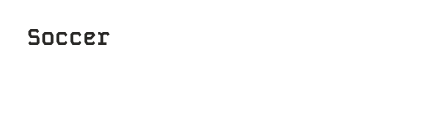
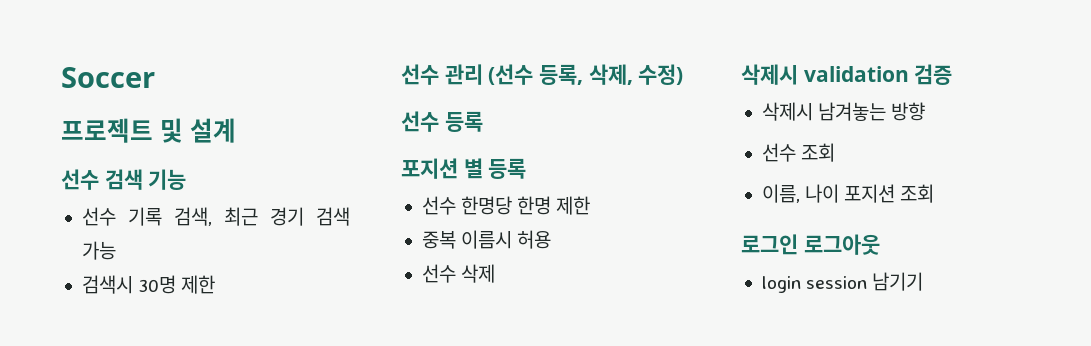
+ 프로젝트 및 설계
+ 선수 검색 기능
+ 선수 기록 검색, 최근 경기 검색 가능
+ 검색시 30명 제한
+ 선수 관리 (선수 등록, 삭제, 수정)
+ 선수 등록
+ 포지션 별 등록
+ 선수 한명당 한명 제한
+ 중복 이름시 허용
+ 선수 삭제
+ 삭제시 validation 검증
+ 삭제시 남겨놓는 방향
+ 선수 조회
+ 이름, 나이 포지션 조회
+ 로그인 로그아웃
+ login session 남기기

